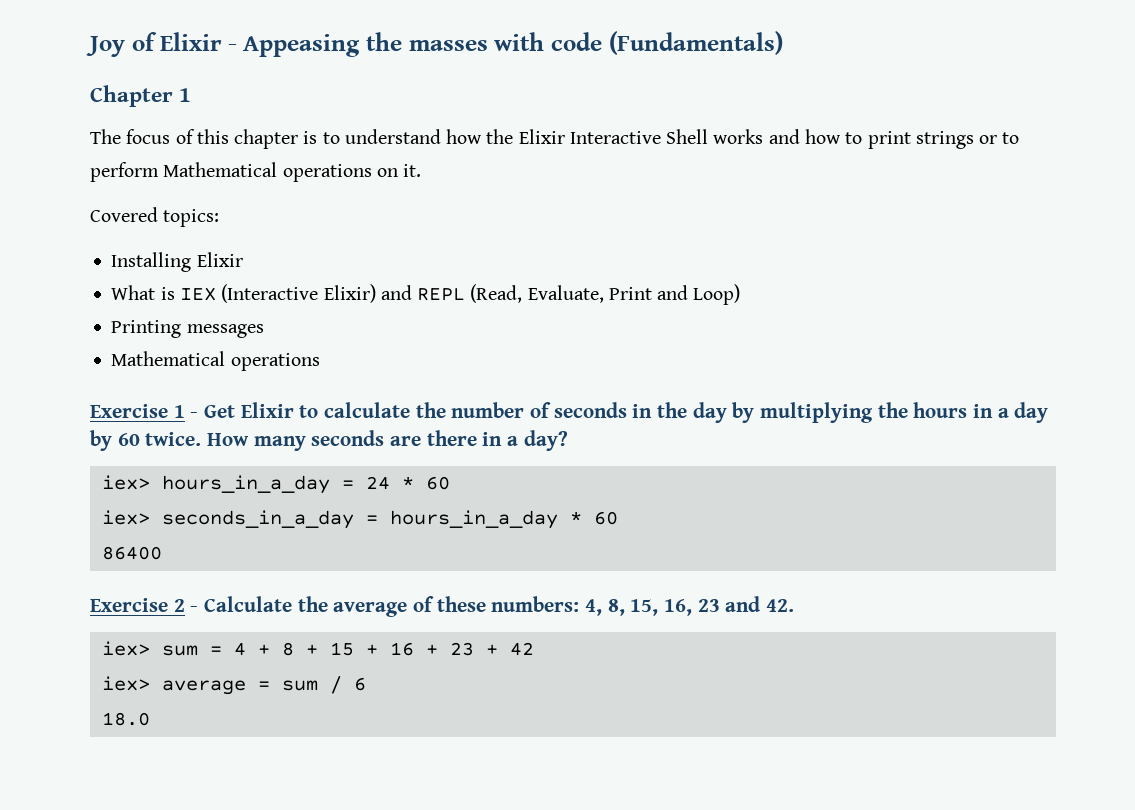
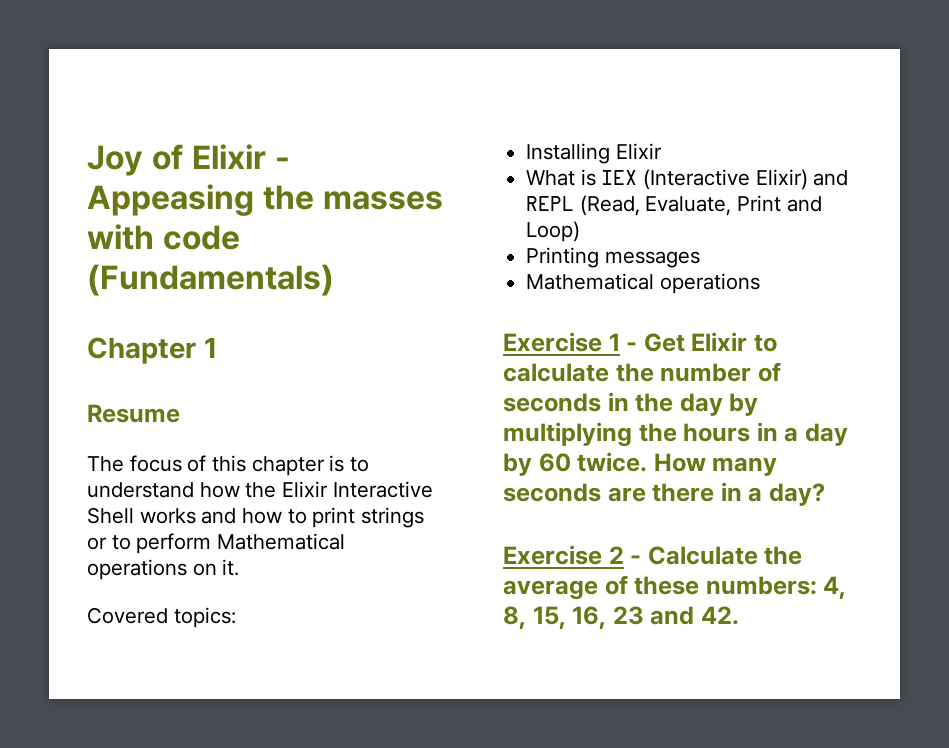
+ Resume
- iex> hours_in_a_day = 24 * 60
- iex> seconds_in_a_day = hours_in_a_day * 60
- 86400
- iex> sum = 4 + 8 + 15 + 16 + 23 + 42
- iex> average = sum / 6
- 18.0

